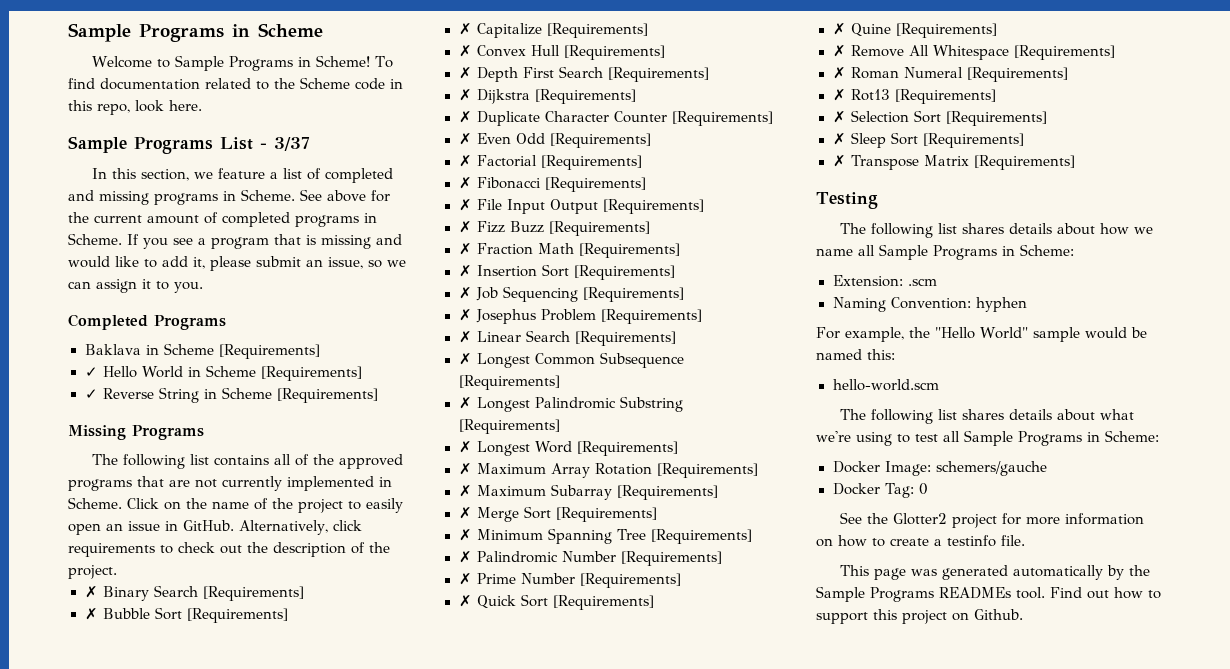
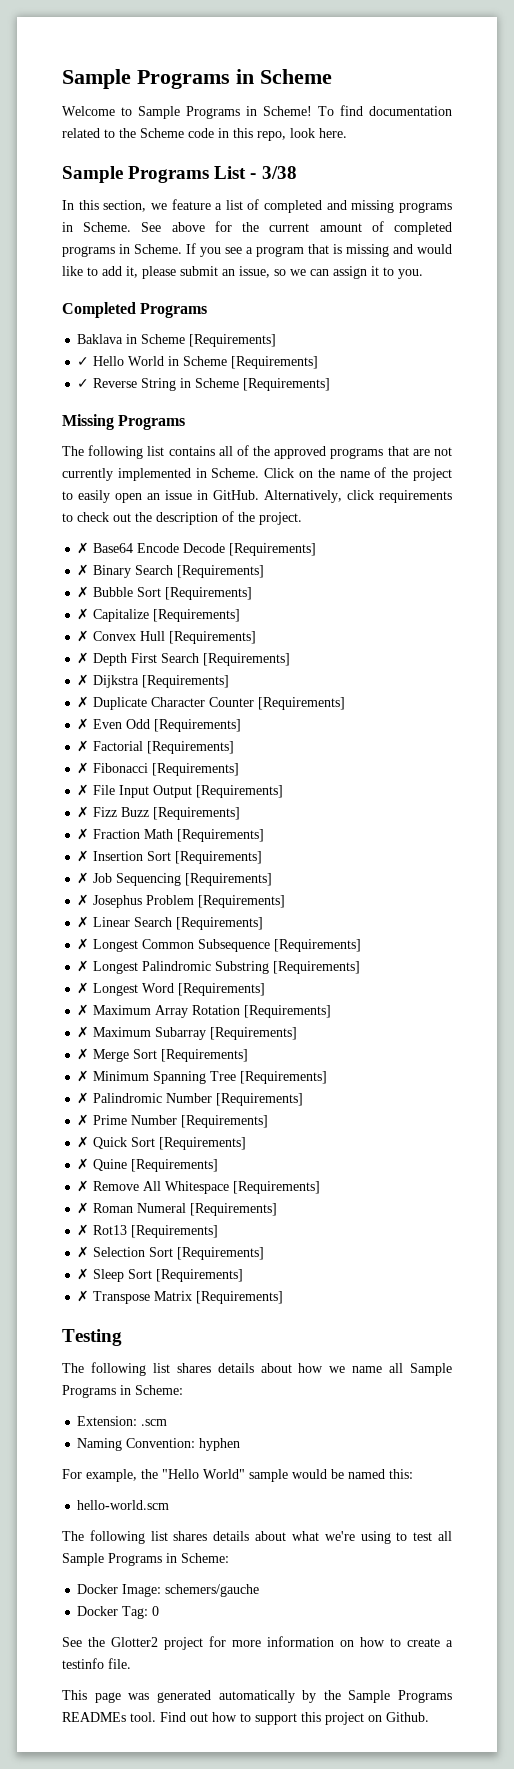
- Sample Programs List - 3/37
+ Sample Programs List - 3/38
+ ✗ Base64 Encode Decode [Requirements]

